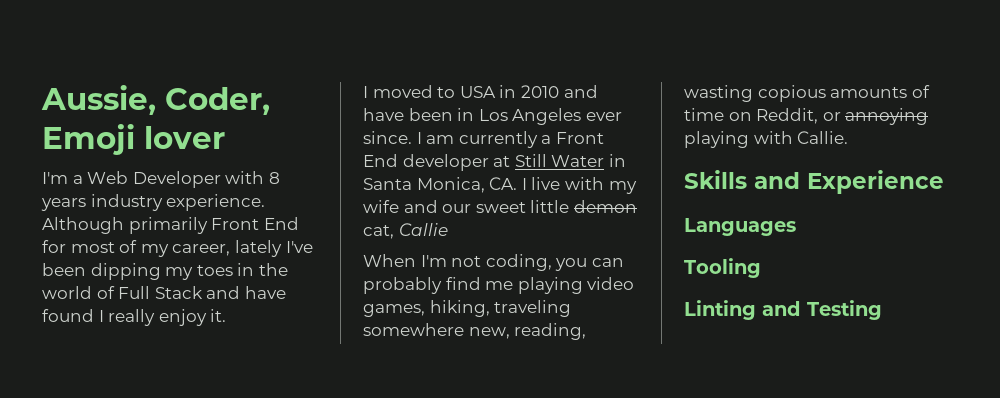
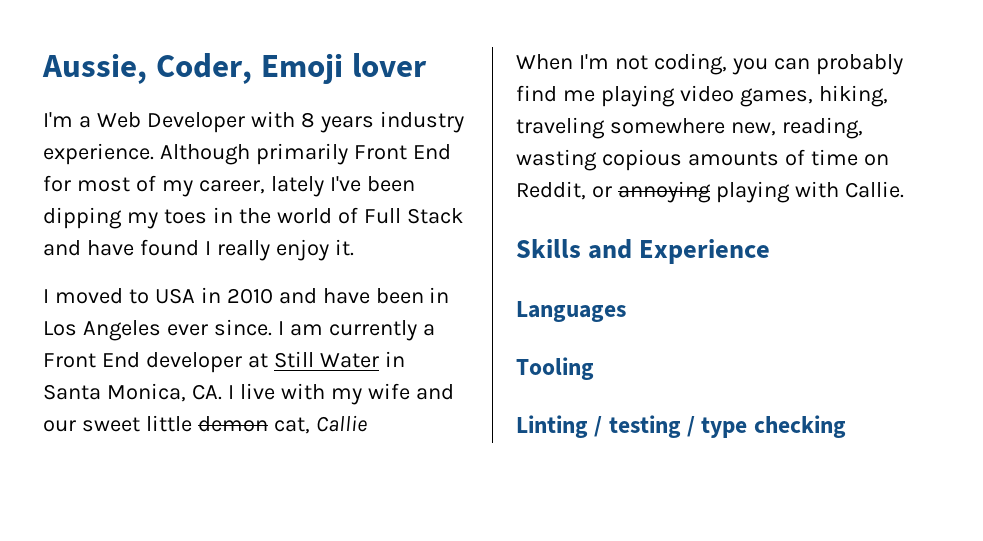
- Linting and Testing
+ Linting / testing / type checking

